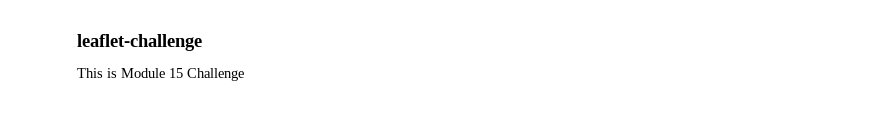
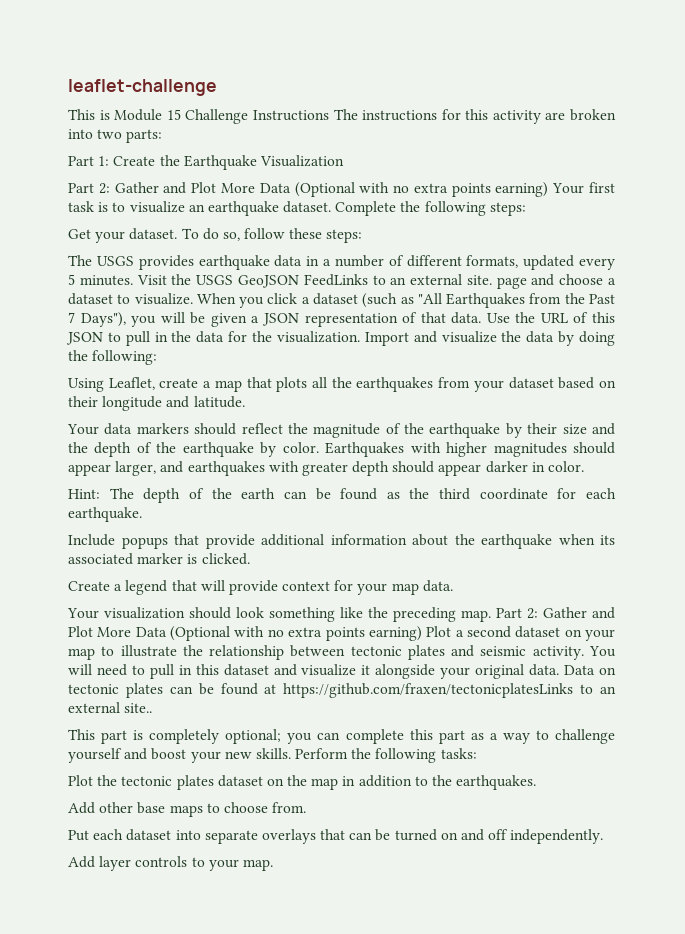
- This is Module 15 Challenge
+ This is Module 15 Challenge Instructions The instructions for this activity are broken into two parts:
+ Part 1: Create the Earthquake Visualization
+ Part 2: Gather and Plot More Data (Optional with no extra points earning) Your first task is to visualize an earthquake dataset. Complete the following steps:
+ Get your dataset. To do so, follow these steps:
+ The USGS provides earthquake data in a number of different formats, updated every 5 minutes. Visit the USGS GeoJSON FeedLinks to an external site. page and choose a dataset to visualize. When you click a dataset (such as "All Earthquakes from the Past 7 Days"), you will be given a JSON representation of that data. Use the URL of this JSON to pull in the data for the visualization. Import and visualize the data by doing the following:
+ Using Leaflet, create a map that plots all the earthquakes from your dataset based on their longitude and latitude.
+ Your data markers should reflect the magnitude of the earthquake by their size and the depth of the earthquake by color. Earthquakes with higher magnitudes should appear larger, and earthquakes with greater depth should appear darker in color.
+ Hint: The depth of the earth can be found as the third coordinate for each earthquake.
+ Include popups that provide additional information about the earthquake when its associated marker is clicked.
+ Create a legend that will provide context for your map data.
+ Your visualization should look something like the preceding map. Part 2: Gather and Plot More Data (Optional with no extra points earning) Plot a second dataset on your map to illustrate the relationship between tectonic plates and seismic activity. You will need to pull in this dataset and visualize it alongside your original data. Data on tectonic plates can be found at https://github.com/fraxen/tectonicplatesLinks to an external site..
+ This part is completely optional; you can complete this part as a way to challenge yourself and boost your new skills. Perform the following tasks:
+ Plot the tectonic plates dataset on the map in addition to the earthquakes.
+ Add other base maps to choose from.
+ Put each dataset into separate overlays that can be turned on and off independently.
+ Add layer controls to your map.

